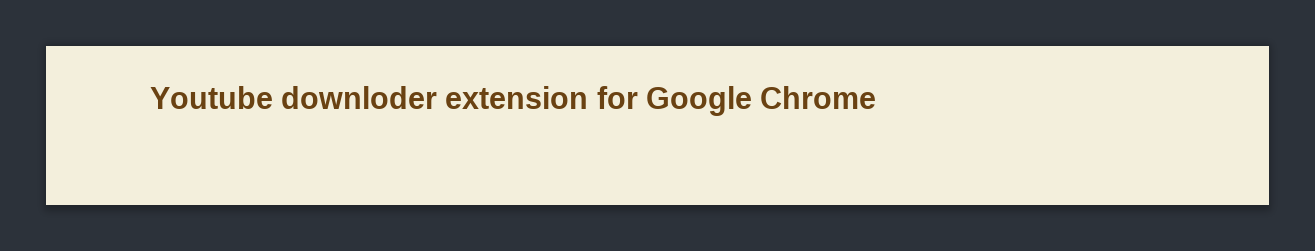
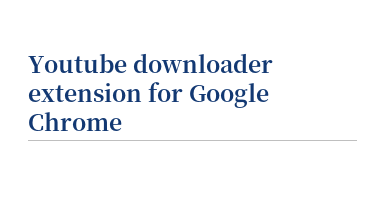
- Youtube downloder extension for Google Chrome
+ Youtube downloader extension for Google Chrome

